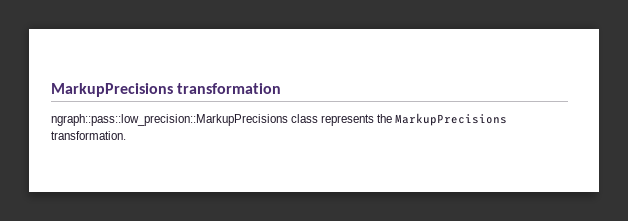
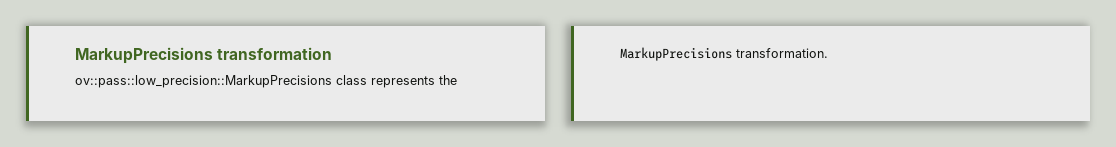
- ngraph::pass::low_precision::MarkupPrecisions class represents the MarkupPrecisions transformation.
+ ov::pass::low_precision::MarkupPrecisions class represents the MarkupPrecisions transformation.

